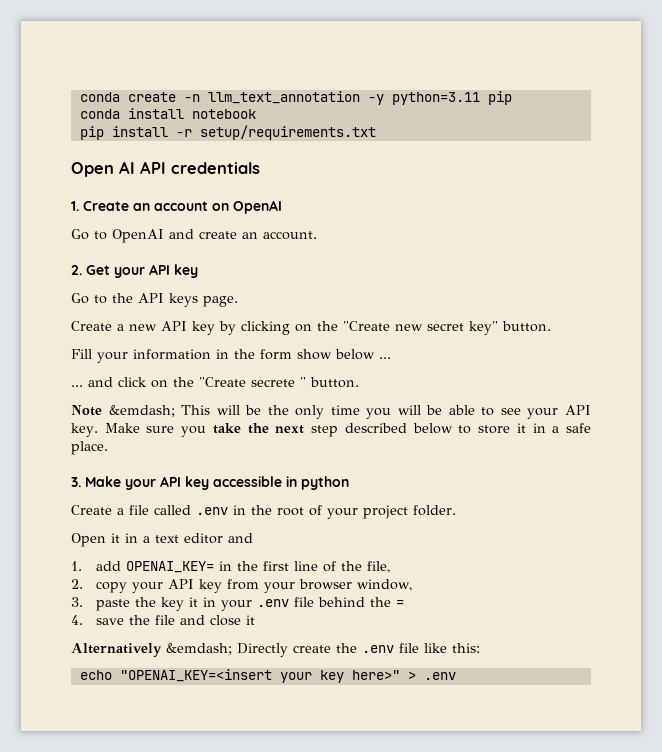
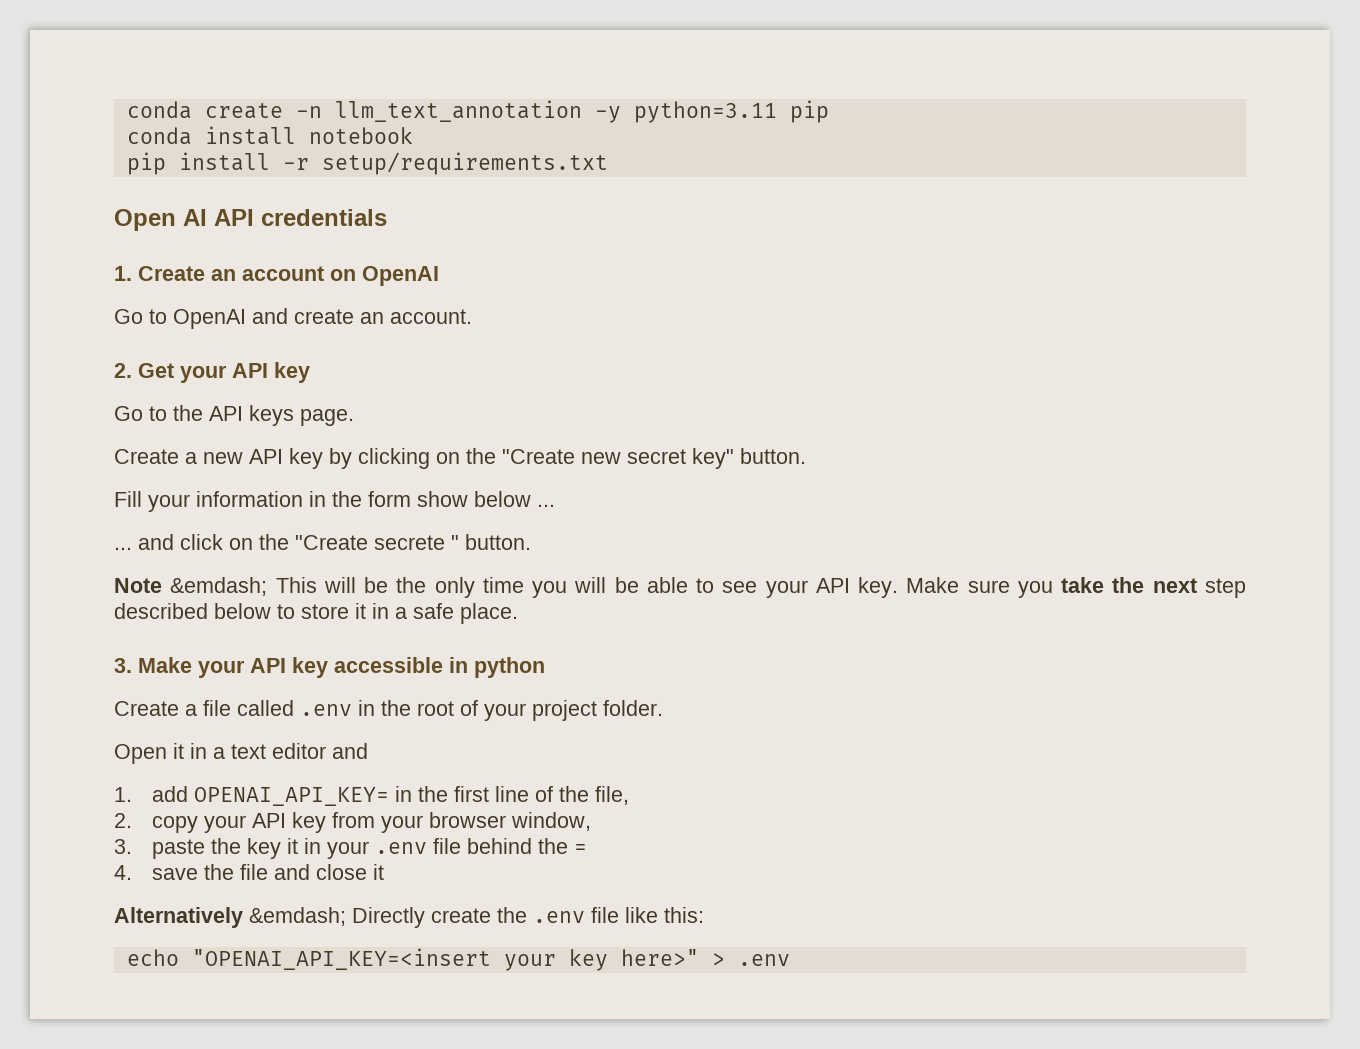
- 1. add OPENAI_KEY= in the first line of the file,
+ 1. add OPENAI_API_KEY= in the first line of the file,
- echo "OPENAI_KEY=<insert your key here>" > .env
+ echo "OPENAI_API_KEY=<insert your key here>" > .env

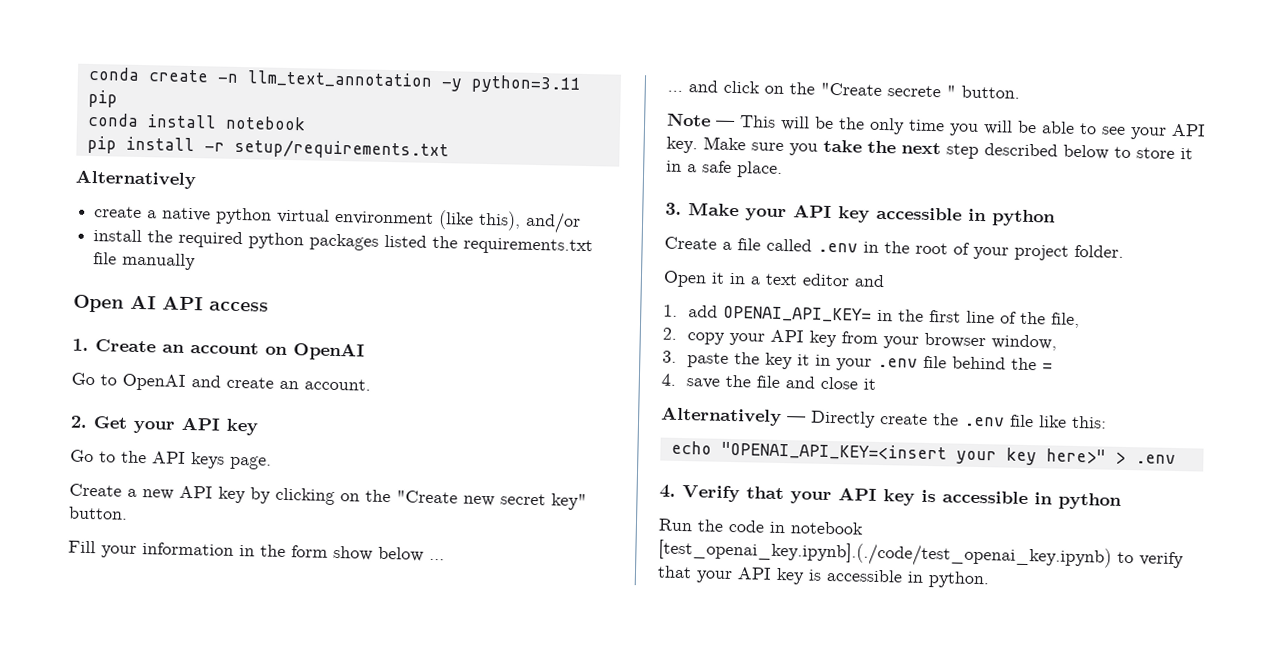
  pip install -r setup/requirements.txt
+ Alternatively
+ create a native python virtual environment (like this), and/or
+ install the required python packages listed the requirements.txt file manually
- Open AI API credentials
+ Open AI API access
- Note &emdash; This will be the only time you will be able to see your API key.
+ Note — This will be the only time you will be able to see your API key.
- Alternatively &emdash; Directly create the .env file like this:
+ Alternatively — Directly create the .env file like this:
+ 4. Verify that your API key is accessible in python
+ Run the code in notebook [test_openai_key.ipynb].(./code/test_openai_key.ipynb) to verify that your API key is accessible in python.

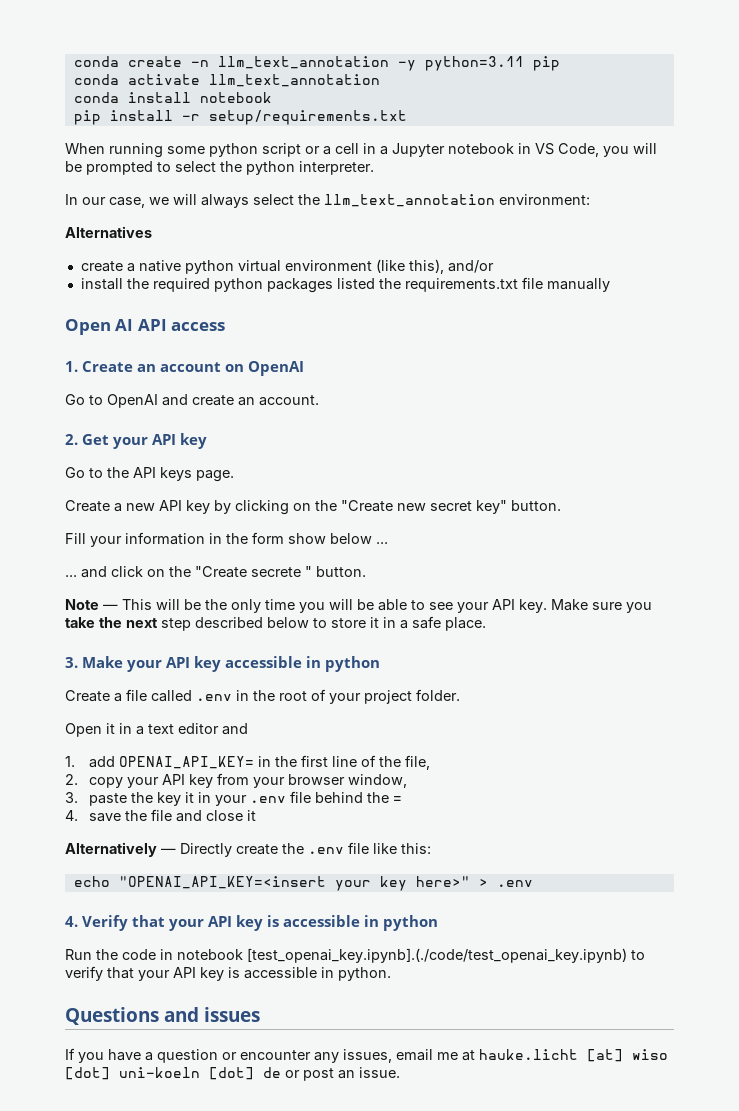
+ conda activate llm_text_annotation
  pip install -r setup/requirements.txt
- Alternatively
+ When running some python script or a cell in a Jupyter notebook in VS Code, you will be prompted to select the python interpreter.
+ In our case, we will always select the llm_text_annotation environment:
+ Alternatives
+ Questions and issues
+ If you have a question or encounter any issues, email me at hauke.licht [at] wiso [dot] uni-koeln [dot] de or post an issue.

